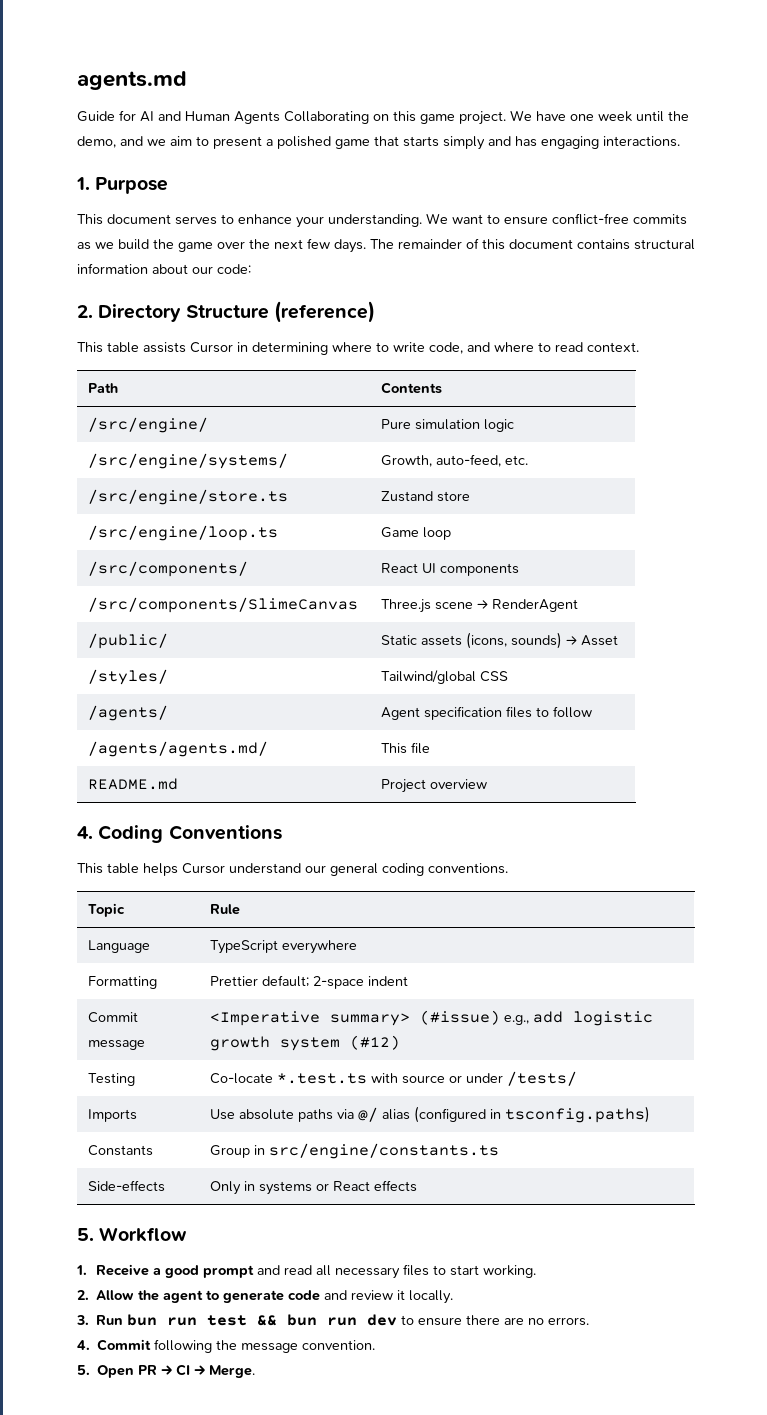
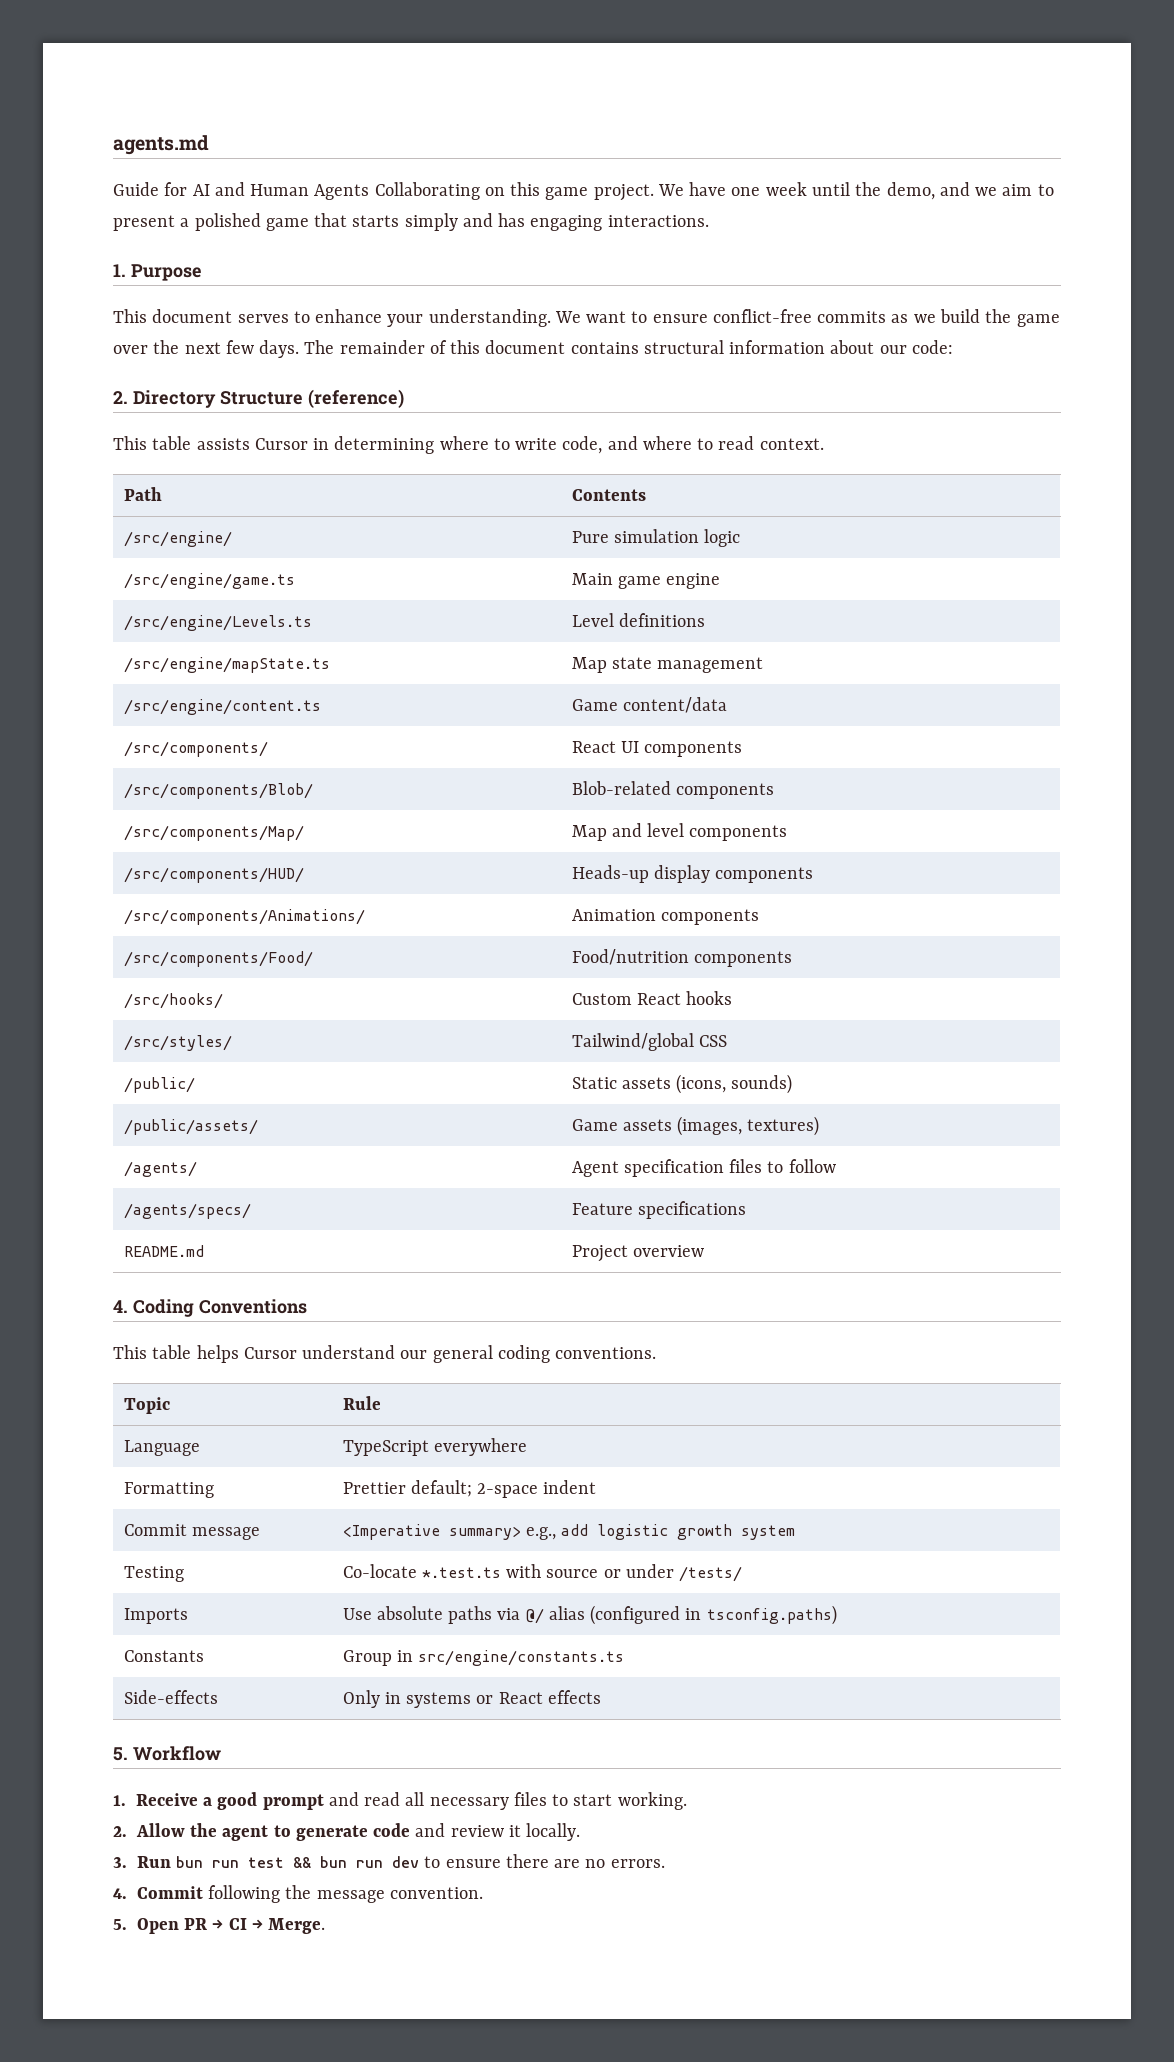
- /src/engine/systems/ | Growth, auto-feed, etc.
- /src/engine/store.ts | Zustand store
- /src/engine/loop.ts | Game loop
+ /src/engine/game.ts | Main game engine
+ /src/engine/Levels.ts | Level definitions
+ /src/engine/mapState.ts | Map state management
+ /src/engine/content.ts | Game content/data
- /src/components/SlimeCanvas | Three.js scene → RenderAgent
+ /src/components/Blob/ | Blob-related components
+ /src/components/Map/ | Map and level components
+ /src/components/HUD/ | Heads-up display components
+ /src/components/Animations/ | Animation components
+ /src/components/Food/ | Food/nutrition components
+ /src/hooks/ | Custom React hooks
+ /src/styles/ | Tailwind/global CSS
- /public/ | Static assets (icons, sounds) → Asset
- /styles/ | Tailwind/global CSS
+ /public/ | Static assets (icons, sounds)
+ /public/assets/ | Game assets (images, textures)
- /agents/agents.md/ | This file
+ /agents/specs/ | Feature specifications
- Commit message | <Imperative summary> (#issue) e.g., add logistic growth system (#12)
+ Commit message | <Imperative summary> e.g., add logistic growth system

